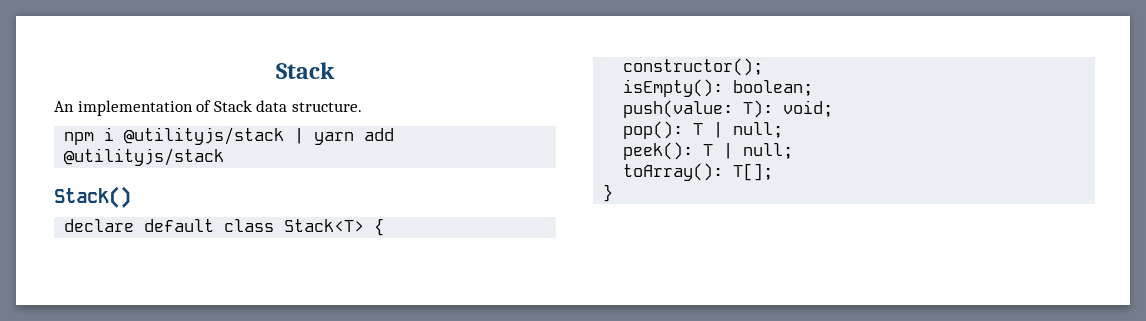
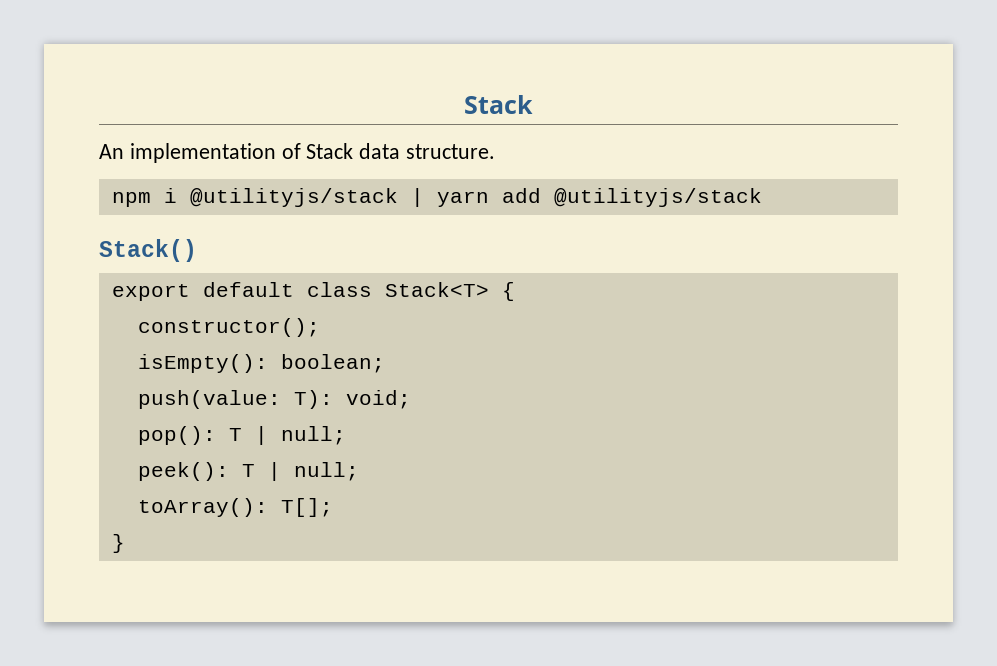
- declare default class Stack<T> {
+ export default class Stack<T> {

